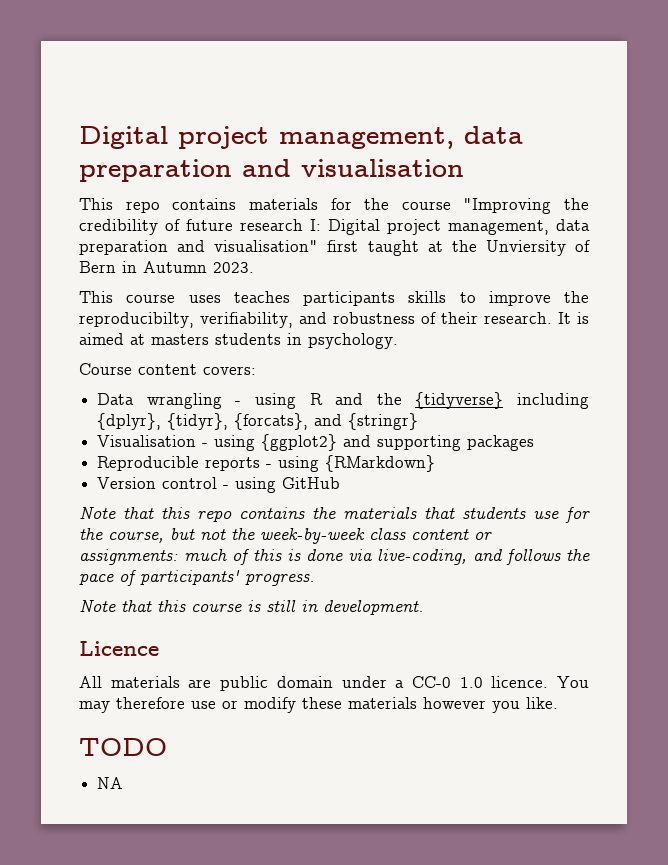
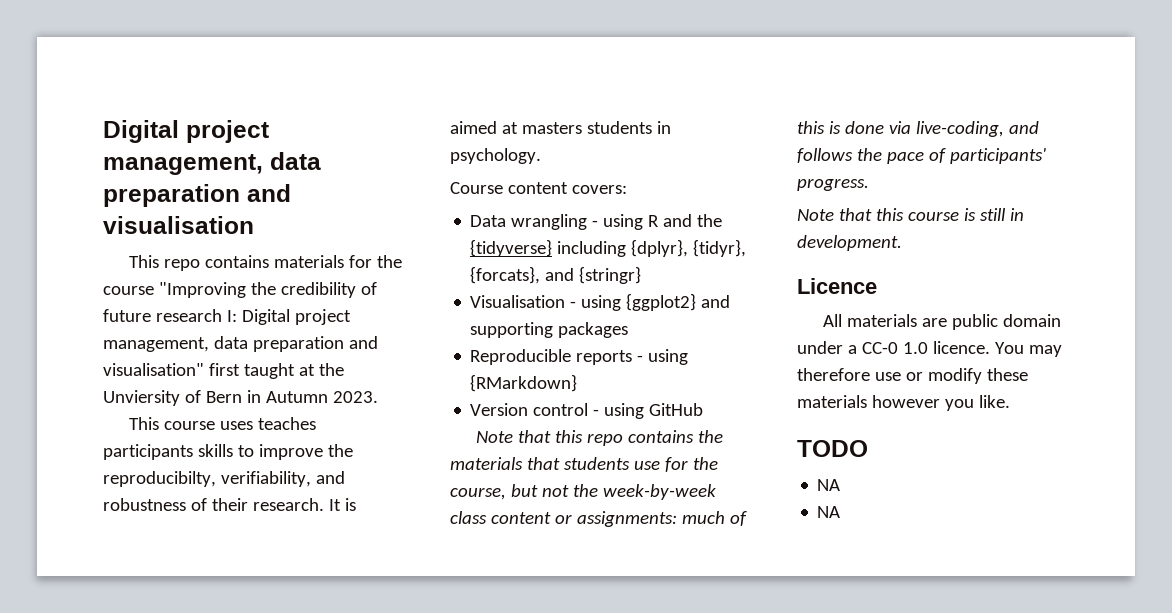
  TODO
+ NA

